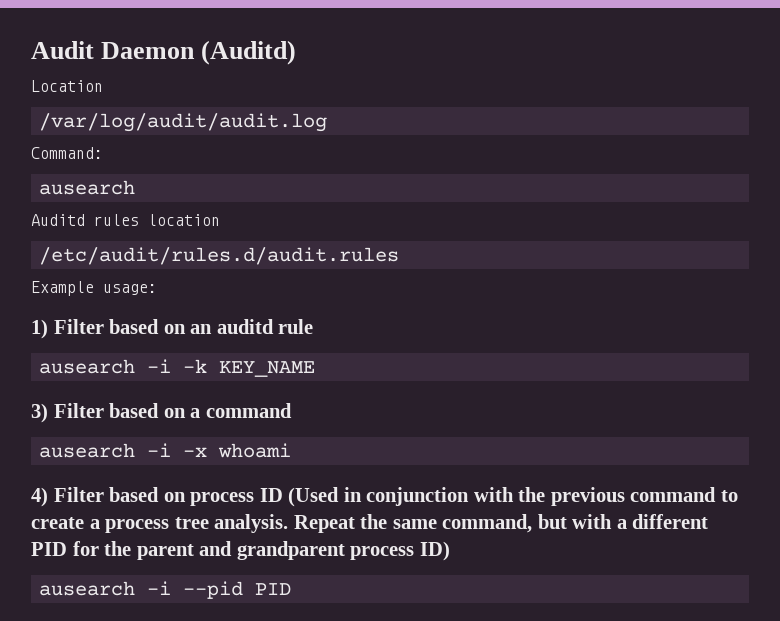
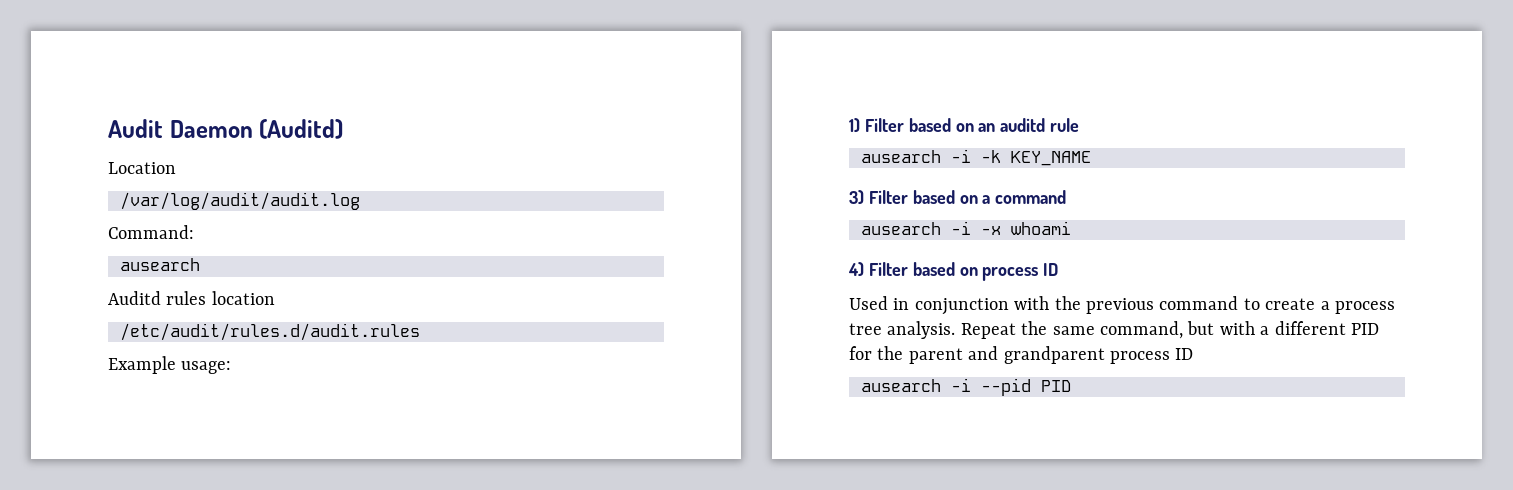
- 4) Filter based on process ID (Used in conjunction with the previous command to create a process tree analysis.
+ 4) Filter based on process ID
+ Used in conjunction with the previous command to create a process tree analysis.
- Repeat the same command, but with a different PID for the parent and grandparent process ID)
+ Repeat the same command, but with a different PID for the parent and grandparent process ID

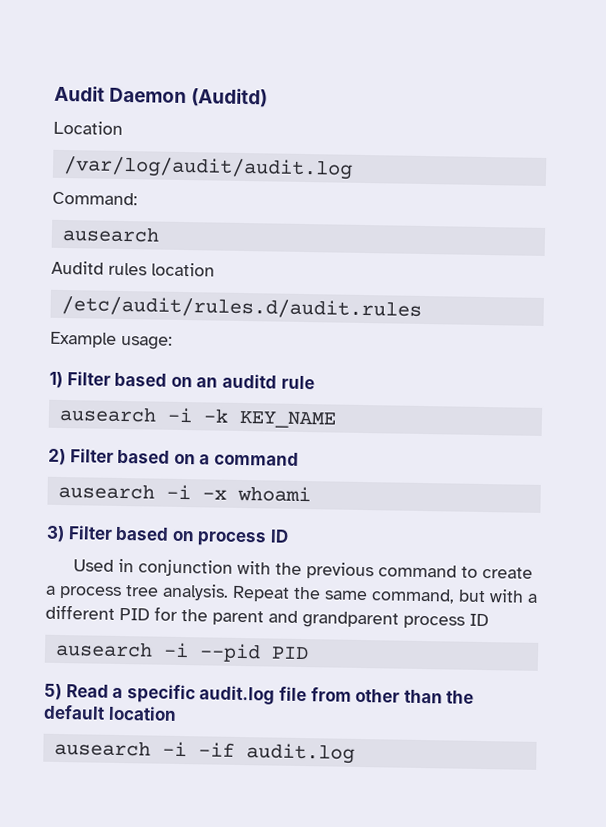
- 3) Filter based on a command
+ 2) Filter based on a command
- 4) Filter based on process ID
+ 3) Filter based on process ID
+ 5) Read a specific audit.log file from other than the default location
+ ausearch -i -if audit.log

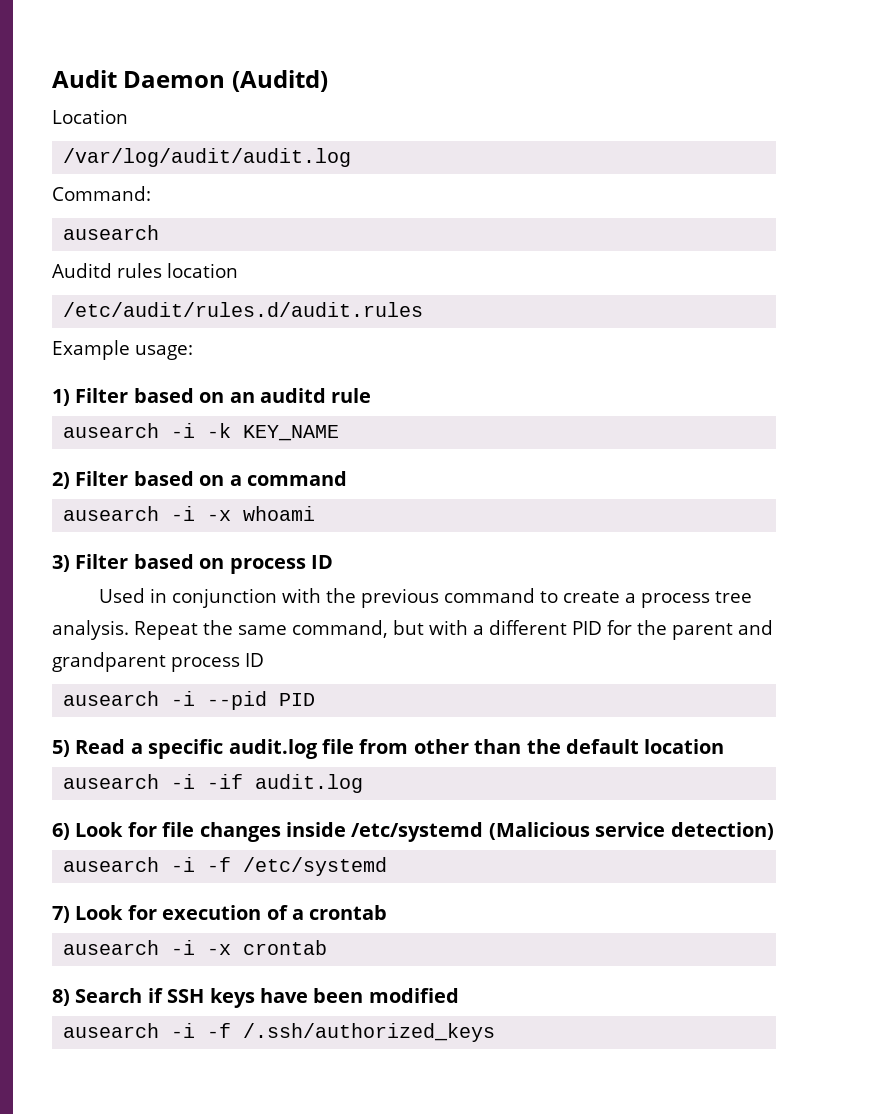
+ 6) Look for file changes inside /etc/systemd (Malicious service detection)
+ ausearch -i -f /etc/systemd
+ 7) Look for execution of a crontab
+ ausearch -i -x crontab
+ 8) Search if SSH keys have been modified
+ ausearch -i -f /.ssh/authorized_keys

